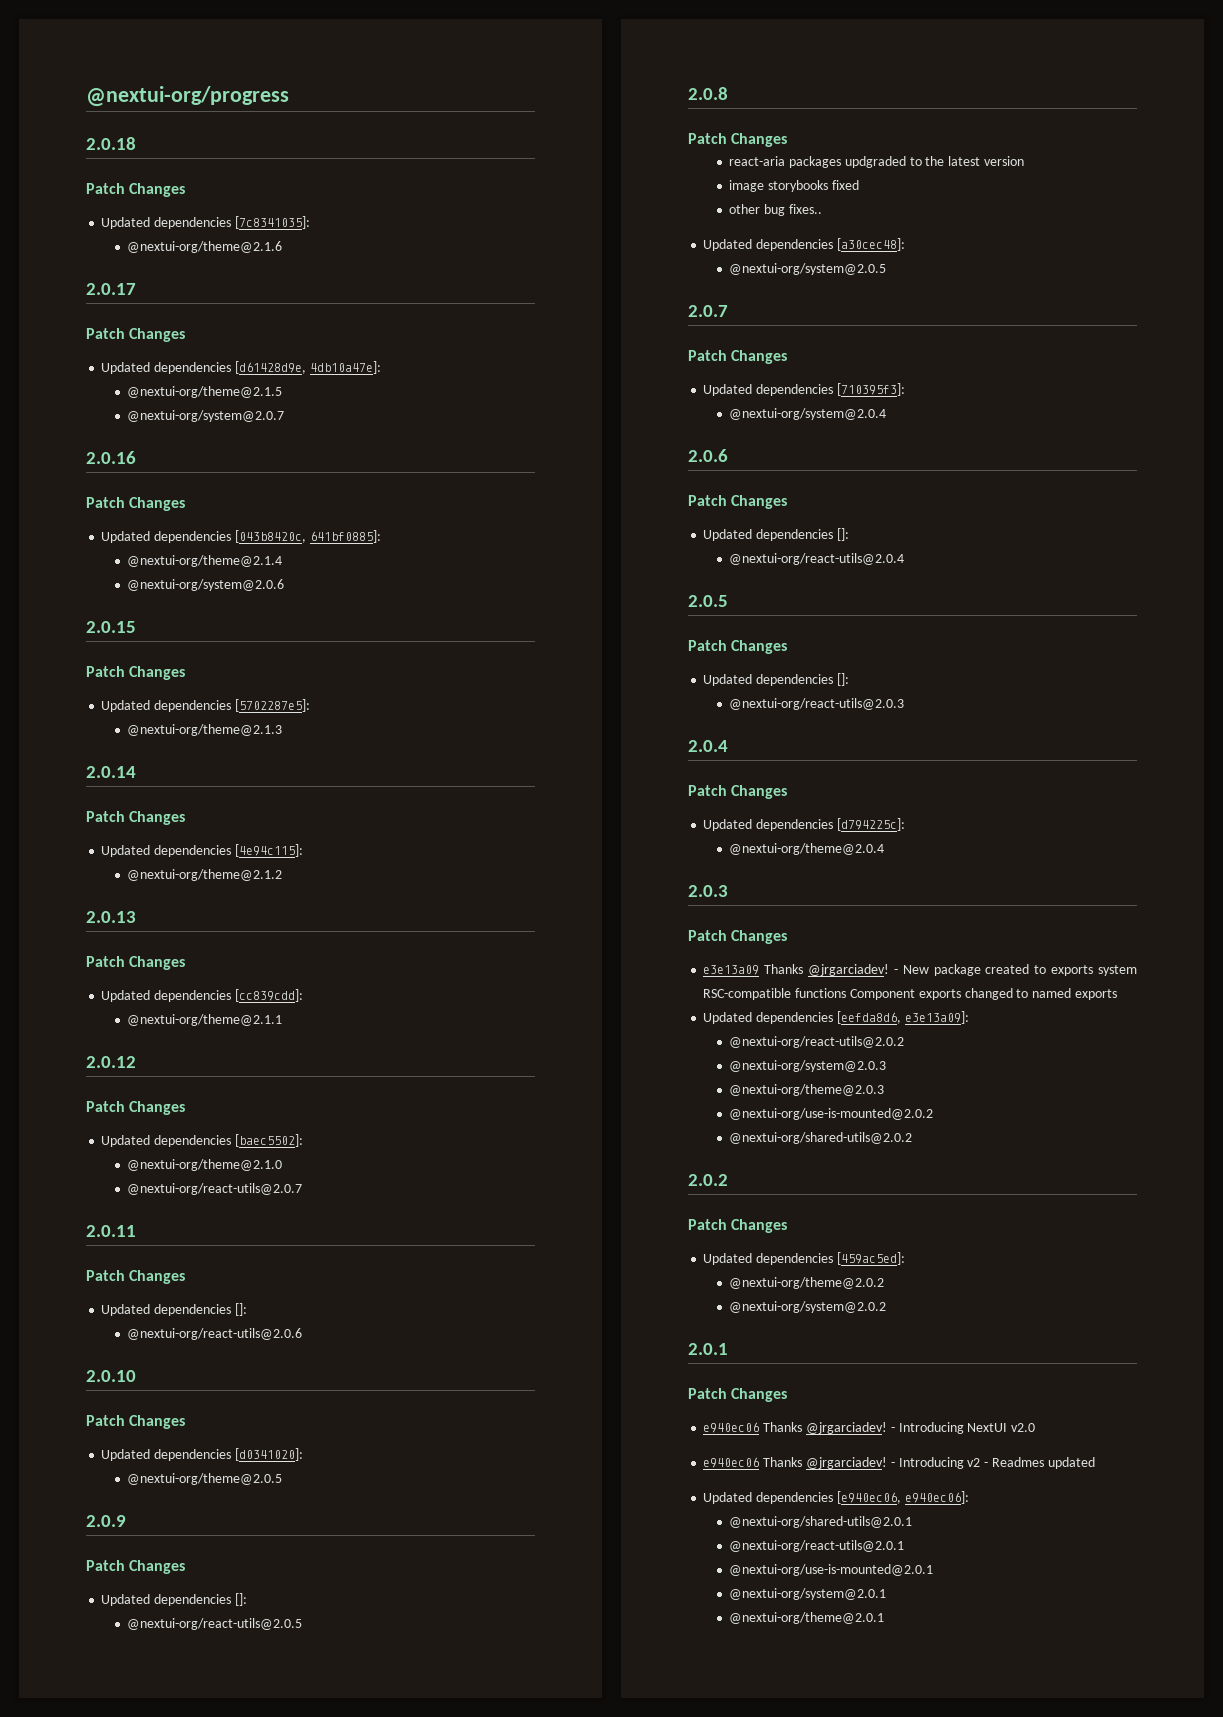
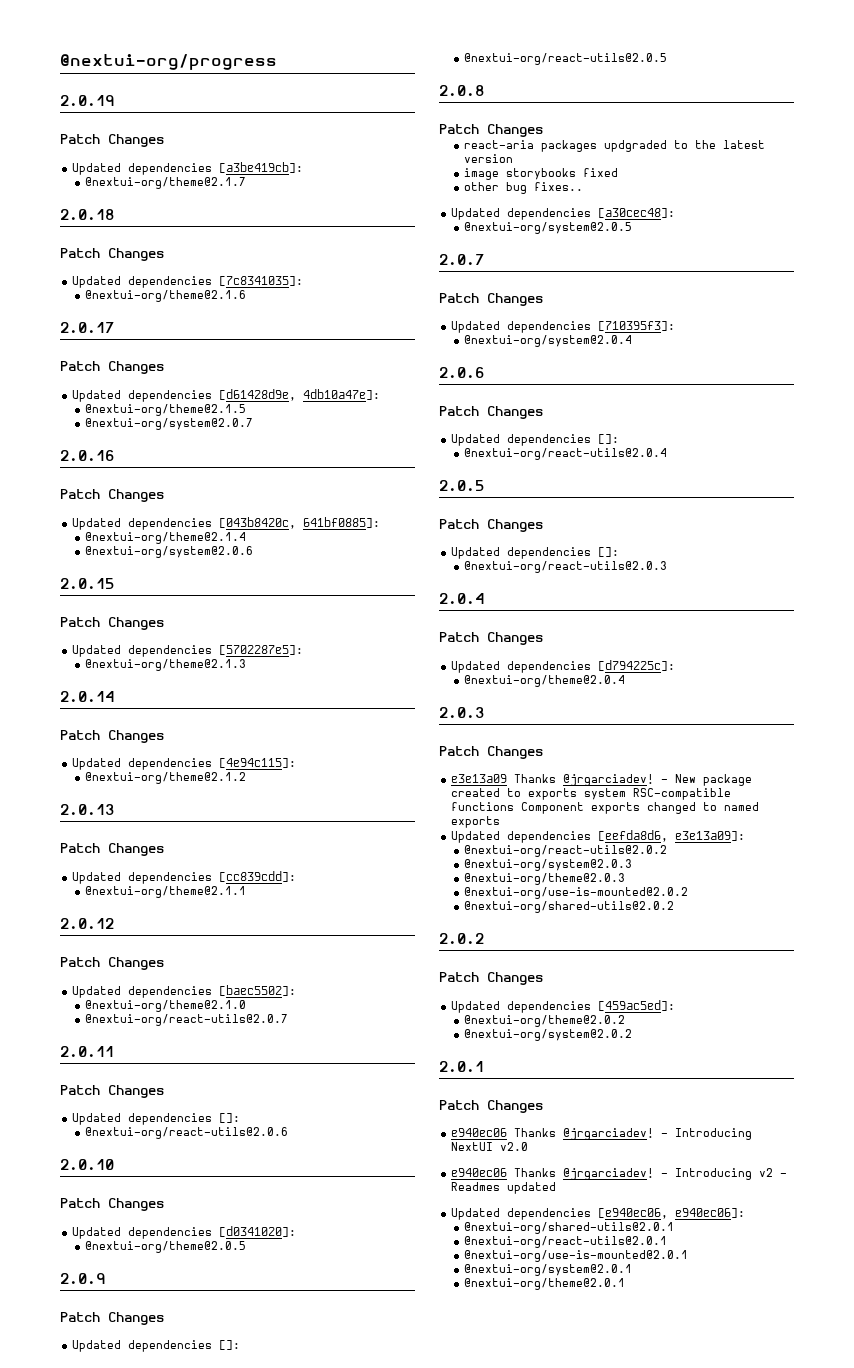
+ 2.0.19
+ Patch Changes
+ Updated dependencies [a3be419cb]:
+ @nextui-org/theme@2.1.7

